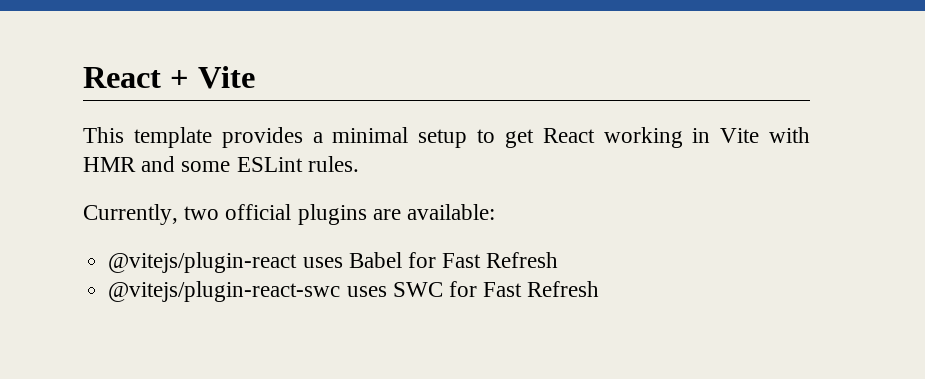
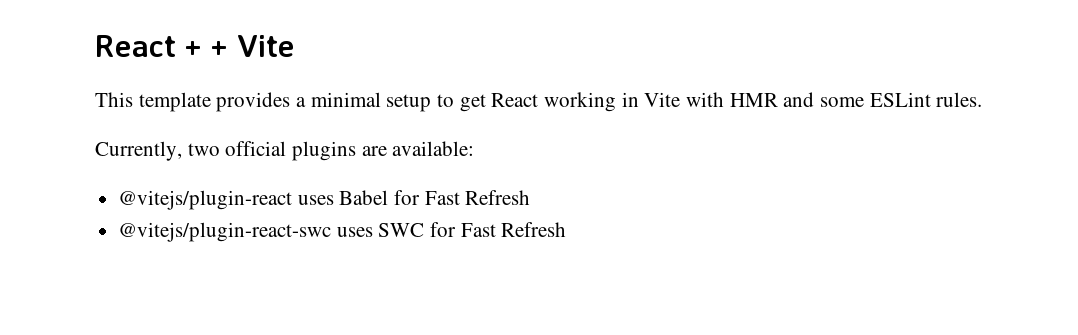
- React + Vite
+ React + + Vite

